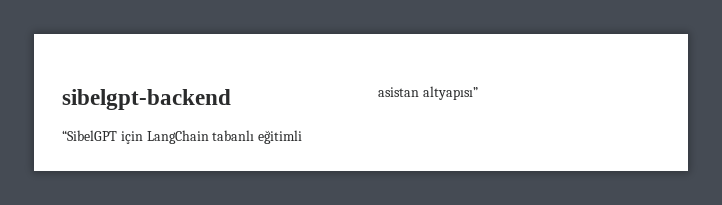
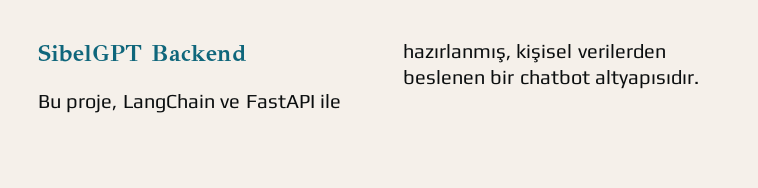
- sibelgpt-backend
- “SibelGPT için LangChain tabanlı eğitimli asistan altyapısı”
+ SibelGPT Backend
+ Bu proje, LangChain ve FastAPI ile hazırlanmış, kişisel verilerden beslenen bir chatbot altyapısıdır.

